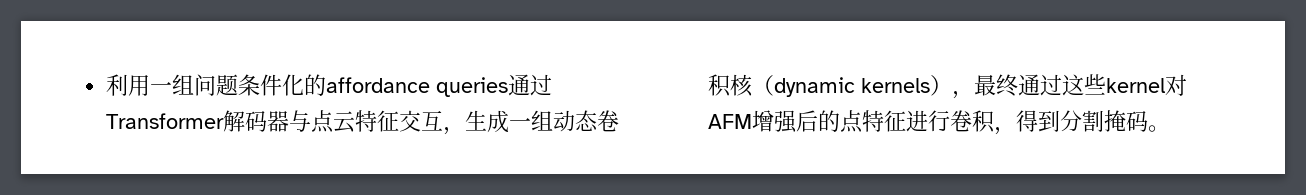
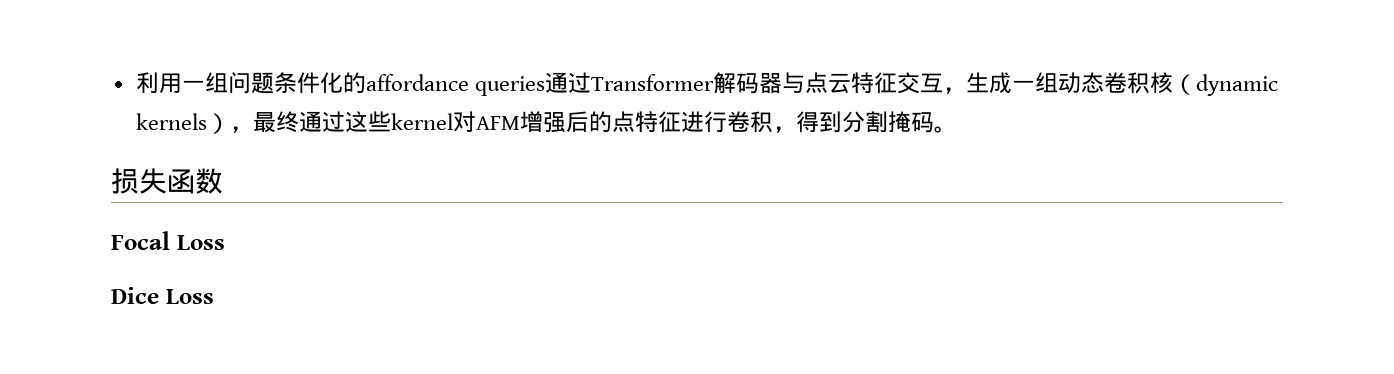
+ 损失函数
+ Focal Loss
+ Dice Loss

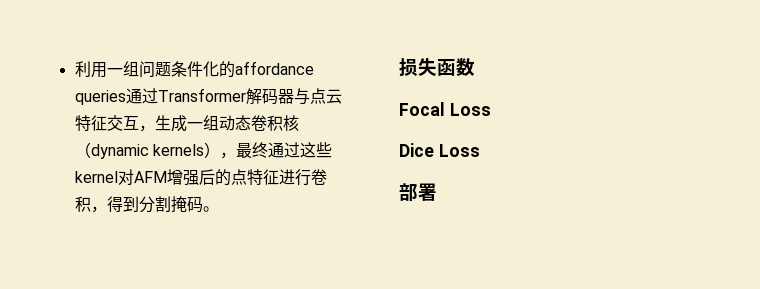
+ 部署

